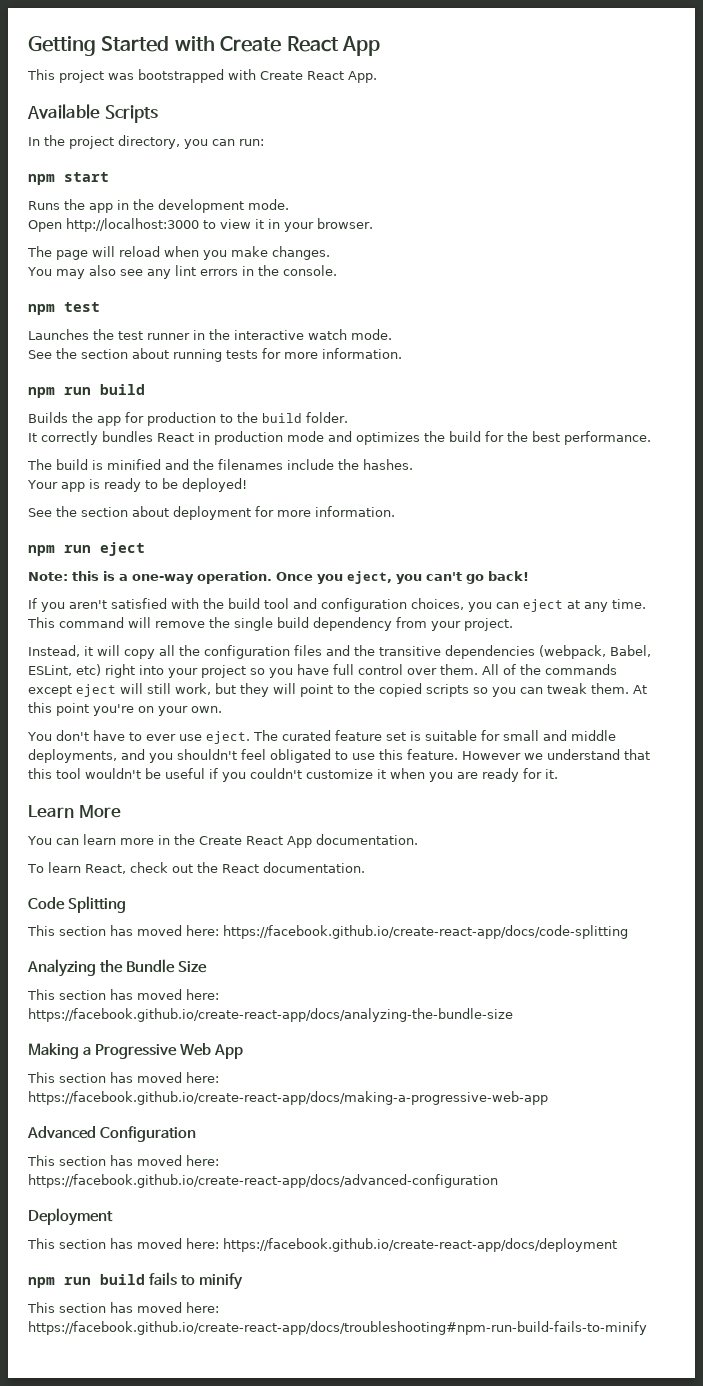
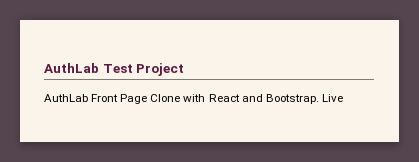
- Getting Started with Create React App
- This project was bootstrapped with Create React App.
- Available Scripts
- In the project directory, you can run:
- npm start
- Runs the app in the development mode.
- Open http://localhost:3000 to view it in your browser.
- The page will reload when you make changes.
- You may also see any lint errors in the console.
- npm test
- Launches the test runner in the interactive watch mode.
- See the section about running tests for more information.
- npm run build
- Builds the app for production to the build folder.
- It correctly bundles React in production mode and optimizes the build for the best performance.
- The build is minified and the filenames include the hashes.
- Your app is ready to be deployed!
- See the section about deployment for more information.
- npm run eject
- Note: this is a one-way operation. Once you eject, you can't go back!
- If you aren't satisfied with the build tool and configuration choices, you can eject at any time. This command will remove the single build dependency from your project.
- Instead, it will copy all the configuration files and the transitive dependencies (webpack, Babel, ESLint, etc) right into your project so you have full control over them. All of the commands except eject will still work, but they will point to the copied scripts so you can tweak them. At this point you're on your own.
- You don't have to ever use eject. The curated feature set is suitable for small and middle deployments, and you shouldn't feel obligated to use this feature. However we understand that this tool wouldn't be useful if you couldn't customize it when you are ready for it.
- Learn More
- You can learn more in the Create React App documentation.
- To learn React, check out the React documentation.
- Code Splitting
- This section has moved here: https://facebook.github.io/create-react-app/docs/code-splitting
- Analyzing the Bundle Size
- This section has moved here: https://facebook.github.io/create-react-app/docs/analyzing-the-bundle-size
- Making a Progressive Web App
- This section has moved here: https://facebook.github.io/create-react-app/docs/making-a-progressive-web-app
- Advanced Configuration
- This section has moved here: https://facebook.github.io/create-react-app/docs/advanced-configuration
- Deployment
- This section has moved here: https://facebook.github.io/create-react-app/docs/deployment
- npm run build fails to minify
- This section has moved here: https://facebook.github.io/create-react-app/docs/troubleshooting#npm-run-build-fails-to-minify
+ AuthLab Test Project
+ AuthLab Front Page Clone with React and Bootstrap. Live

